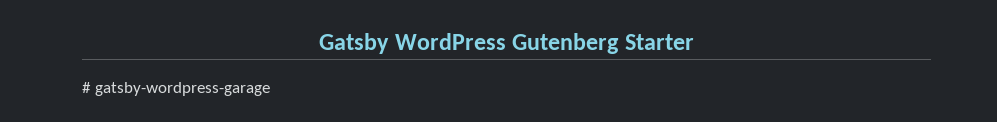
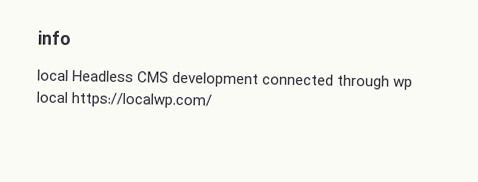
- Gatsby WordPress Gutenberg Starter
- # gatsby-wordpress-garage
+ info
+ local Headless CMS development connected through wp local https://localwp.com/

